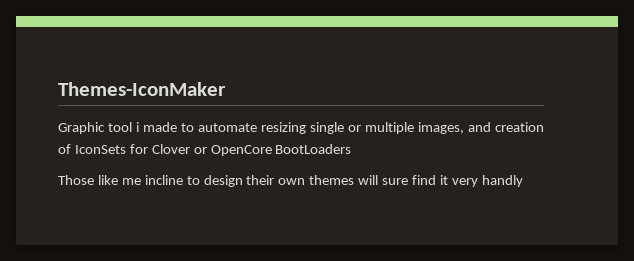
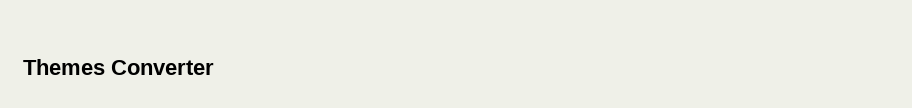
- Themes-IconMaker
- Graphic tool i made to automate resizing single or multiple images, and creation of IconSets for Clover or OpenCore BootLoaders
- Those like me incline to design their own themes will sure find it very handly
+ Themes Converter

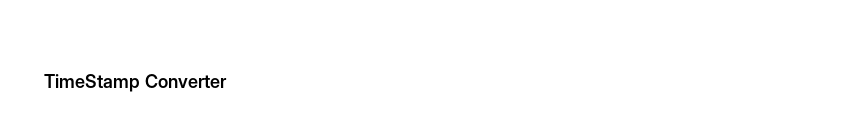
- Themes Converter
+ TimeStamp Converter

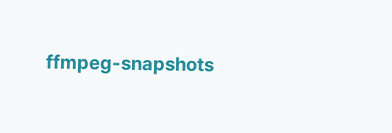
- TimeStamp Converter
+ ffmpeg-snapshots

